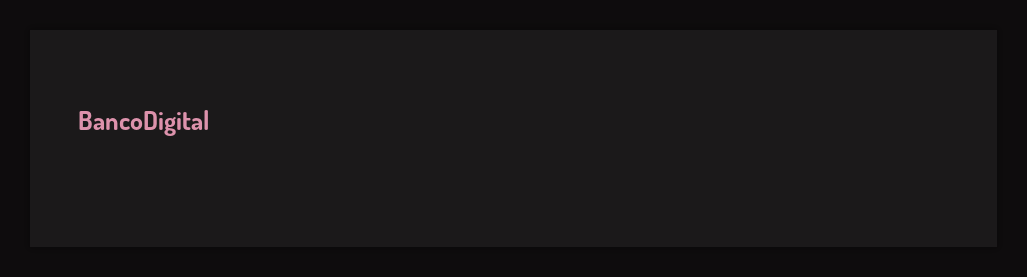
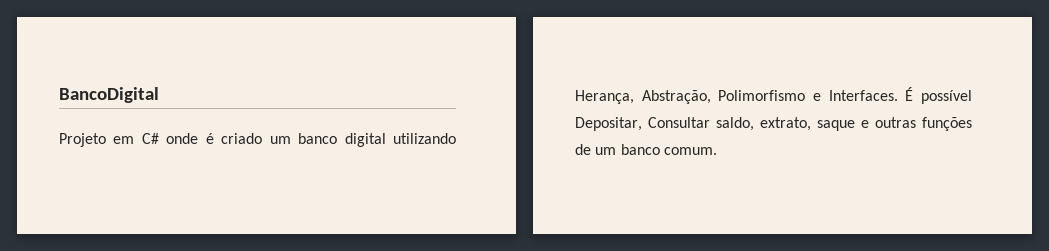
+ Projeto em C# onde é criado um banco digital utilizando Herança, Abstração, Polimorfismo e Interfaces. É possível Depositar, Consultar saldo, extrato, saque e outras funções de um banco comum.

